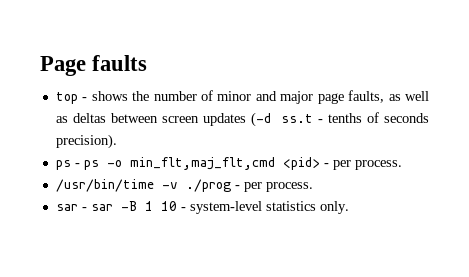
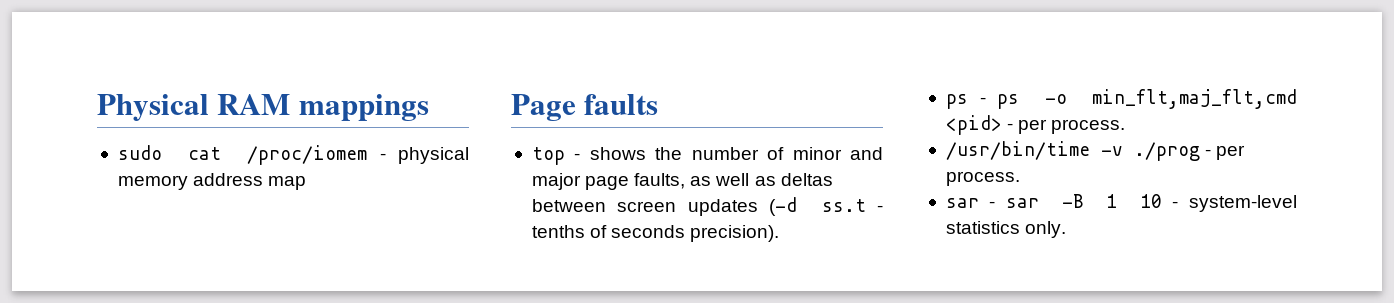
+ Physical RAM mappings
+ sudo cat /proc/iomem - physical memory address map

